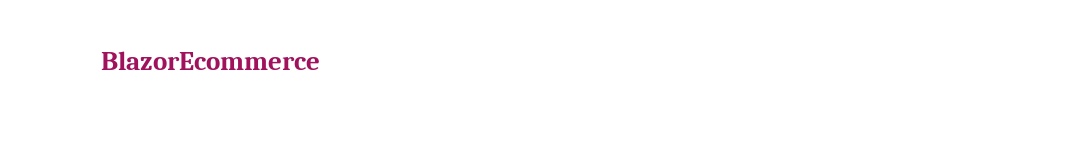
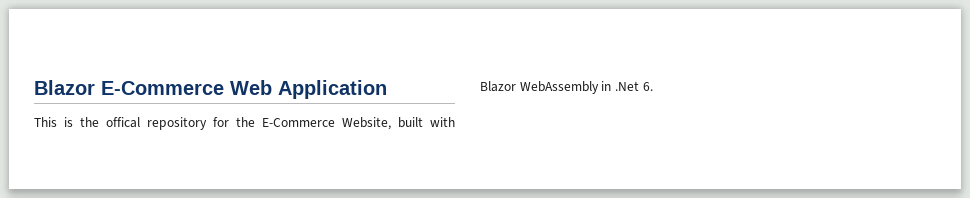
- BlazorEcommerce
+ Blazor E-Commerce Web Application
+ This is the offical repository for the E-Commerce Website, built with Blazor WebAssembly in .Net 6.

